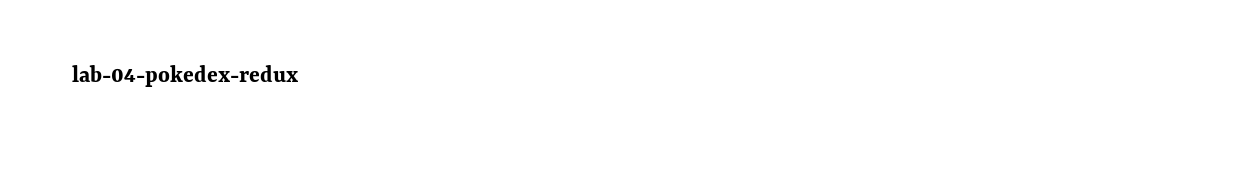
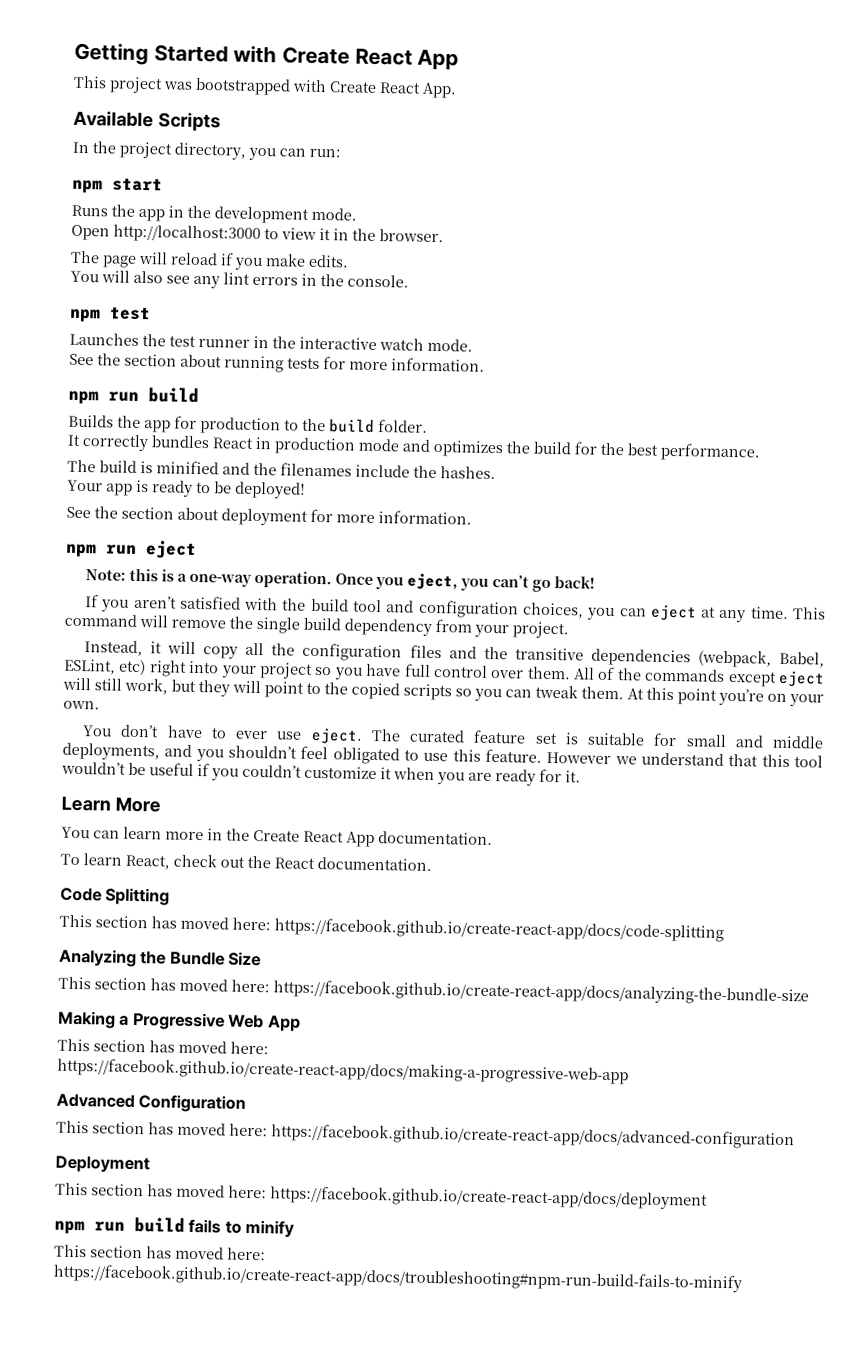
- lab-04-pokedex-redux
+ Getting Started with Create React App
+ This project was bootstrapped with Create React App.
+ Available Scripts
+ In the project directory, you can run:
+ npm start
+ Runs the app in the development mode.
+ Open http://localhost:3000 to view it in the browser.
+ The page will reload if you make edits.
+ You will also see any lint errors in the console.
+ npm test
+ Launches the test runner in the interactive watch mode.
+ See the section about running tests for more information.
+ npm run build
+ Builds the app for production to the build folder.
+ It correctly bundles React in production mode and optimizes the build for the best performance.
+ The build is minified and the filenames include the hashes.
+ Your app is ready to be deployed!
+ See the section about deployment for more information.
+ npm run eject
+ Note: this is a one-way operation. Once you eject, you can’t go back!
+ If you aren’t satisfied with the build tool and configuration choices, you can eject at any time. This command will remove the single build dependency from your project.
+ Instead, it will copy all the configuration files and the transitive dependencies (webpack, Babel, ESLint, etc) right into your project so you have full control over them. All of the commands except eject will still work, but they will point to the copied scripts so you can tweak them. At this point you’re on your own.
+ You don’t have to ever use eject. The curated feature set is suitable for small and middle deployments, and you shouldn’t feel obligated to use this feature. However we understand that this tool wouldn’t be useful if you couldn’t customize it when you are ready for it.
+ Learn More
+ You can learn more in the Create React App documentation.
+ To learn React, check out the React documentation.
+ Code Splitting
+ This section has moved here: https://facebook.github.io/create-react-app/docs/code-splitting
+ Analyzing the Bundle Size
+ This section has moved here: https://facebook.github.io/create-react-app/docs/analyzing-the-bundle-size
+ Making a Progressive Web App
+ This section has moved here: https://facebook.github.io/create-react-app/docs/making-a-progressive-web-app
+ Advanced Configuration
+ This section has moved here: https://facebook.github.io/create-react-app/docs/advanced-configuration
+ Deployment
+ This section has moved here: https://facebook.github.io/create-react-app/docs/deployment
+ npm run build fails to minify
+ This section has moved here: https://facebook.github.io/create-react-app/docs/troubleshooting#npm-run-build-fails-to-minify

